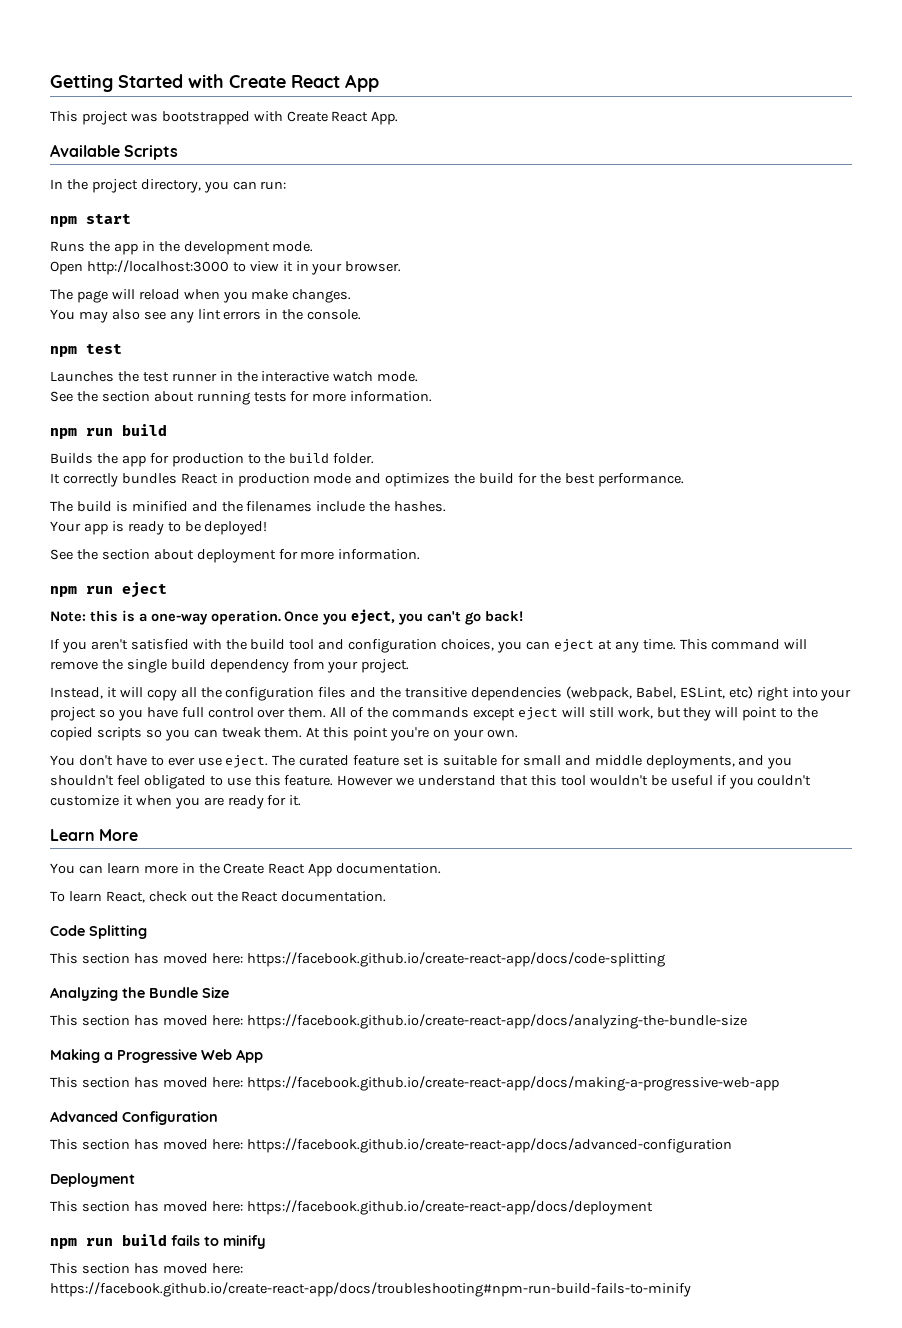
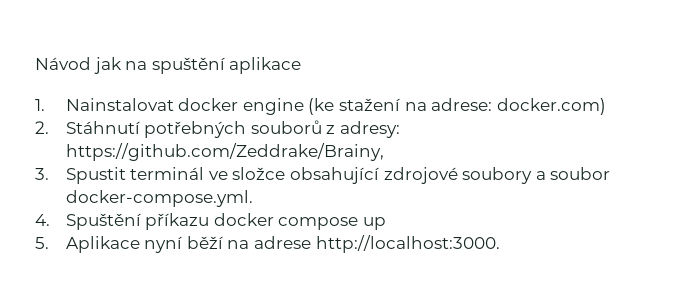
- Getting Started with Create React App
- This project was bootstrapped with Create React App.
- Available Scripts
- In the project directory, you can run:
- npm start
- Runs the app in the development mode.
- Open http://localhost:3000 to view it in your browser.
- The page will reload when you make changes.
- You may also see any lint errors in the console.
- npm test
- Launches the test runner in the interactive watch mode.
- See the section about running tests for more information.
- npm run build
- Builds the app for production to the build folder.
- It correctly bundles React in production mode and optimizes the build for the best performance.
- The build is minified and the filenames include the hashes.
- Your app is ready to be deployed!
- See the section about deployment for more information.
- npm run eject
- Note: this is a one-way operation. Once you eject, you can't go back!
- If you aren't satisfied with the build tool and configuration choices, you can eject at any time. This command will remove the single build dependency from your project.
- Instead, it will copy all the configuration files and the transitive dependencies (webpack, Babel, ESLint, etc) right into your project so you have full control over them. All of the commands except eject will still work, but they will point to the copied scripts so you can tweak them. At this point you're on your own.
- You don't have to ever use eject. The curated feature set is suitable for small and middle deployments, and you shouldn't feel obligated to use this feature. However we understand that this tool wouldn't be useful if you couldn't customize it when you are ready for it.
- Learn More
- You can learn more in the Create React App documentation.
- To learn React, check out the React documentation.
- Code Splitting
- This section has moved here: https://facebook.github.io/create-react-app/docs/code-splitting
- Analyzing the Bundle Size
- This section has moved here: https://facebook.github.io/create-react-app/docs/analyzing-the-bundle-size
- Making a Progressive Web App
- This section has moved here: https://facebook.github.io/create-react-app/docs/making-a-progressive-web-app
- Advanced Configuration
- This section has moved here: https://facebook.github.io/create-react-app/docs/advanced-configuration
- Deployment
- This section has moved here: https://facebook.github.io/create-react-app/docs/deployment
- npm run build fails to minify
- This section has moved here: https://facebook.github.io/create-react-app/docs/troubleshooting#npm-run-build-fails-to-minify
+ Návod jak na spuštění aplikace
+ 1. Nainstalovat docker engine (ke stažení na adrese: docker.com)
+ 2. Stáhnutí potřebných souborů z adresy: https://github.com/Zeddrake/Brainy,
+ 3. Spustit terminál ve složce obsahující zdrojové soubory a soubor docker-compose.yml.
+ 4. Spuštění příkazu docker compose up
+ 5. Aplikace nyní běží na adrese http://localhost:3000.

